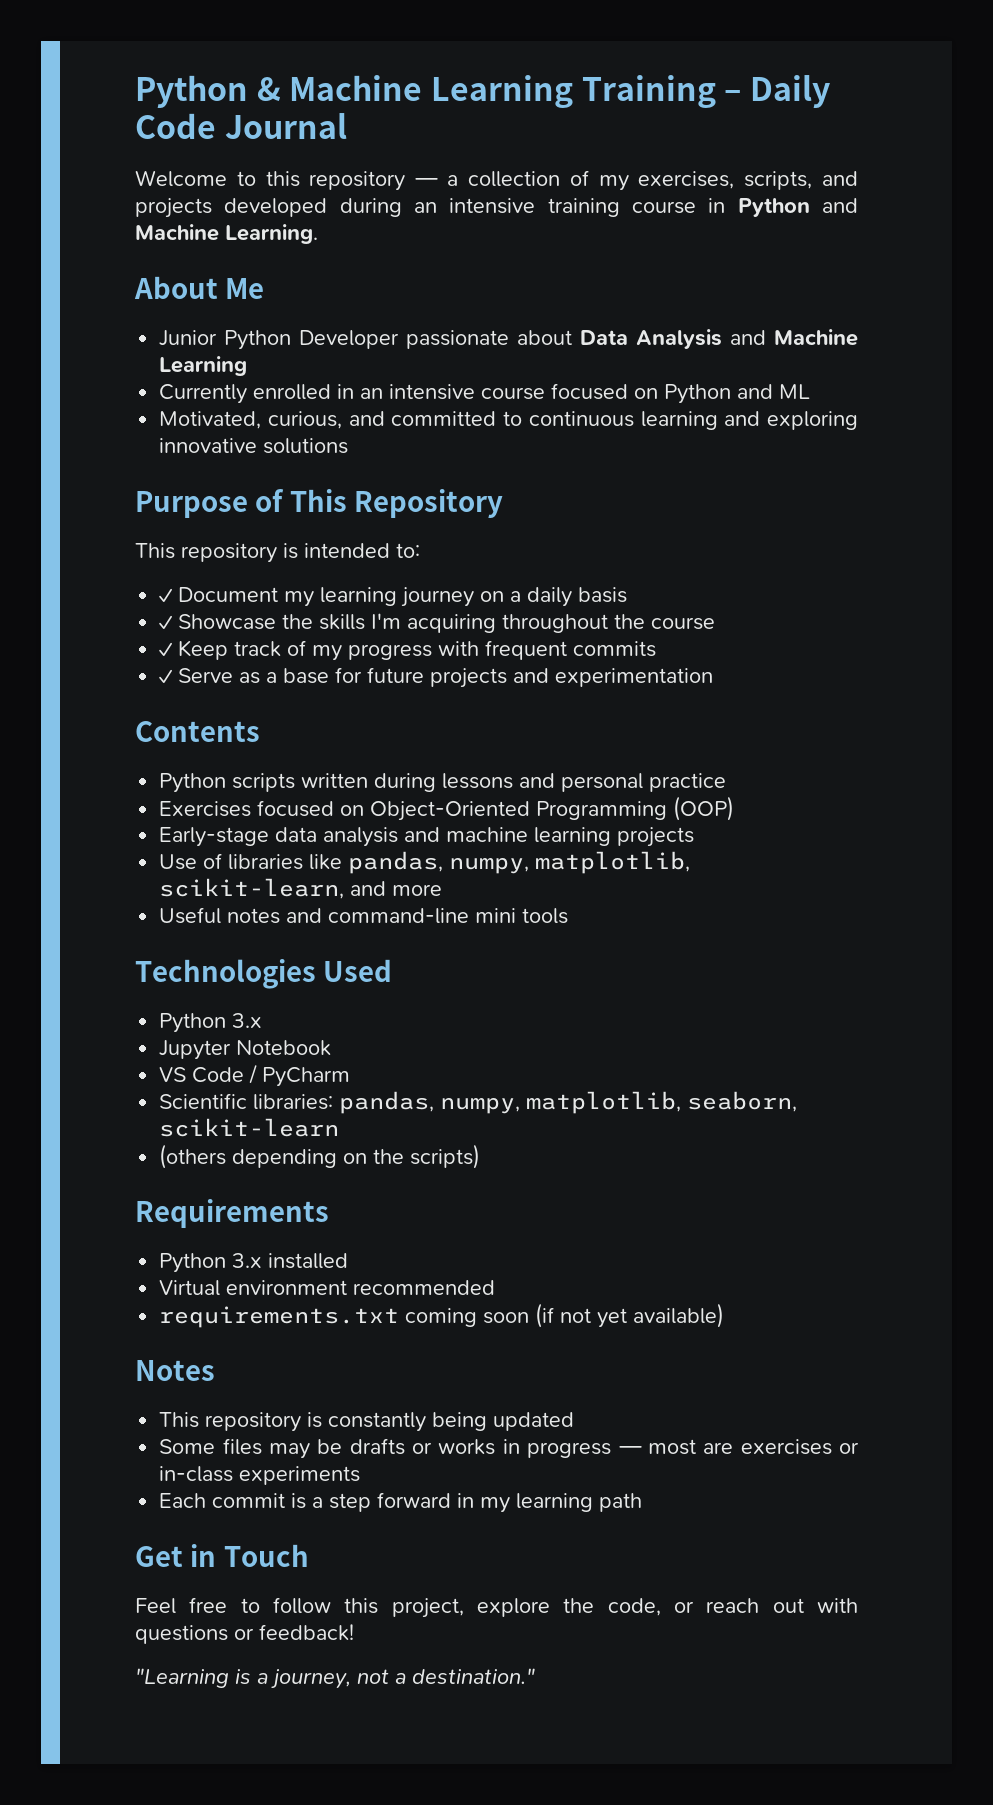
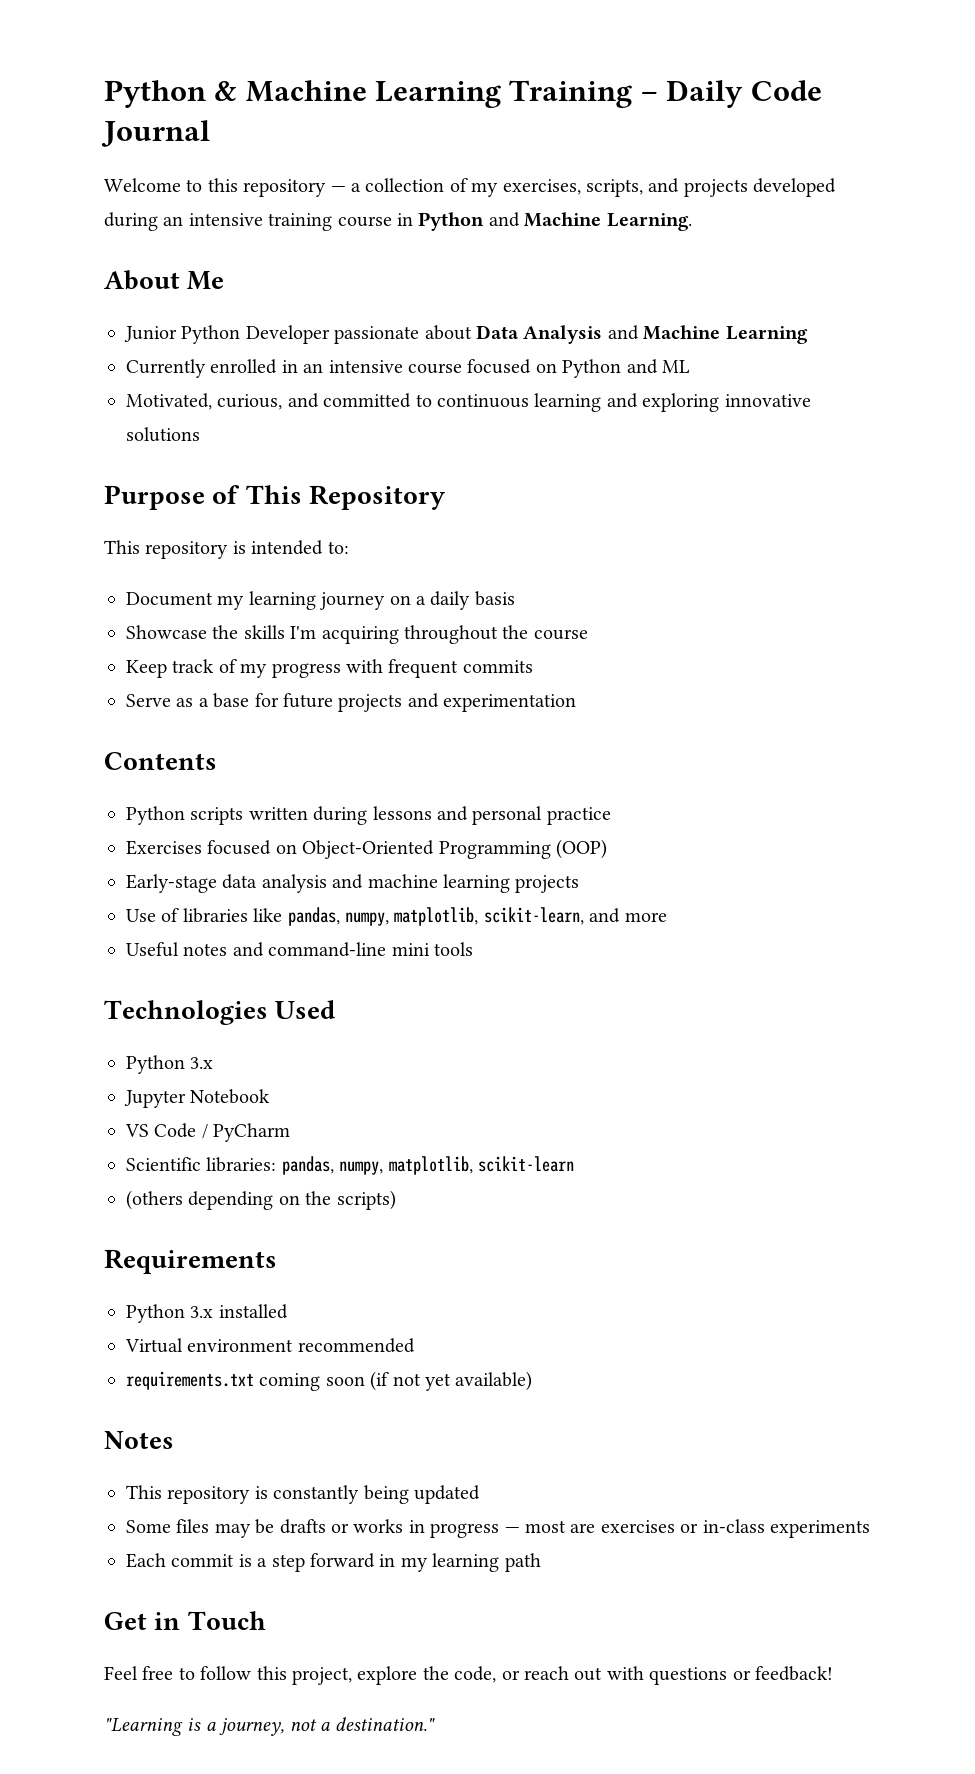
- ✓ Document my learning journey on a daily basis
+ Document my learning journey on a daily basis
- ✓ Showcase the skills I'm acquiring throughout the course
+ Showcase the skills I'm acquiring throughout the course
- ✓ Keep track of my progress with frequent commits
+ Keep track of my progress with frequent commits
- ✓ Serve as a base for future projects and experimentation
+ Serve as a base for future projects and experimentation
- Scientific libraries: pandas, numpy, matplotlib, seaborn, scikit-learn
+ Scientific libraries: pandas, numpy, matplotlib, scikit-learn

